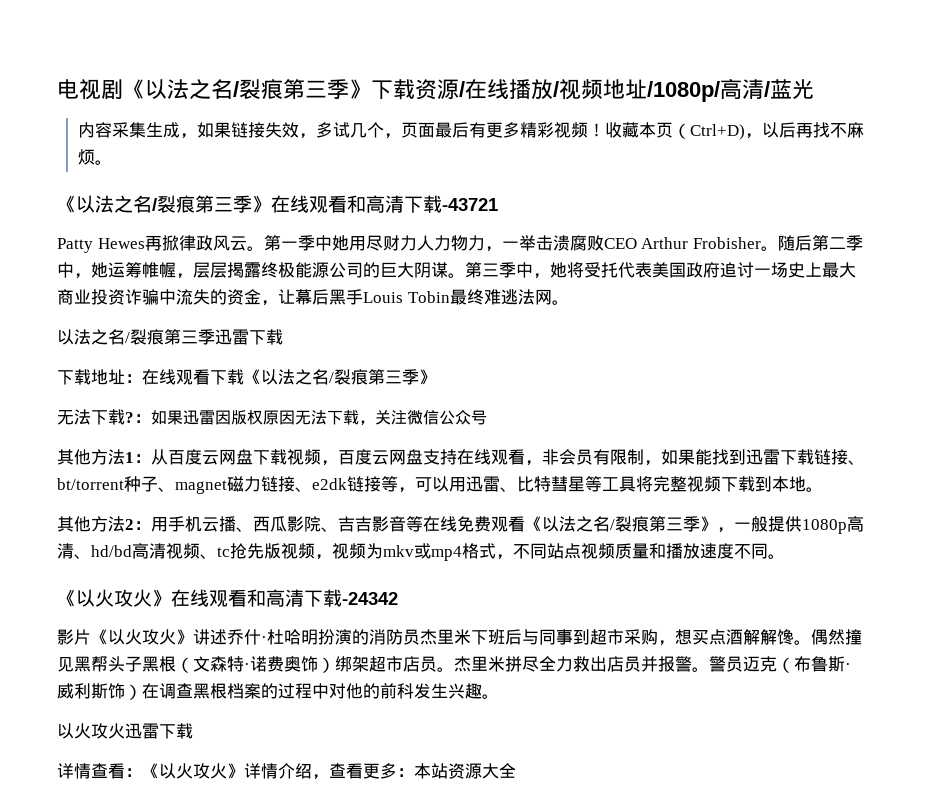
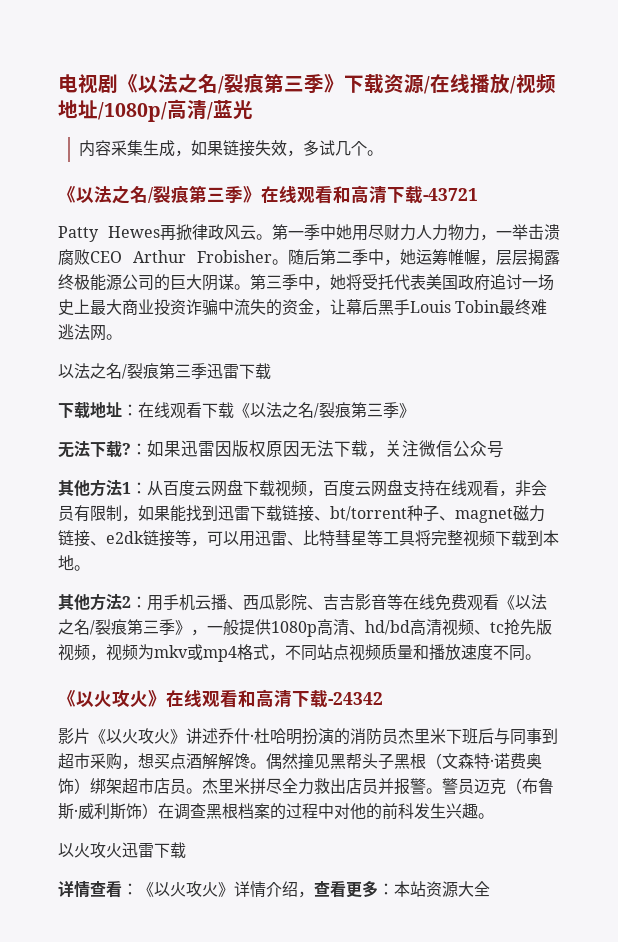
- 内容采集生成，如果链接失效，多试几个，页面最后有更多精彩视频！收藏本页（Ctrl+D)，以后再找不麻烦。
+ 内容采集生成，如果链接失效，多试几个。

